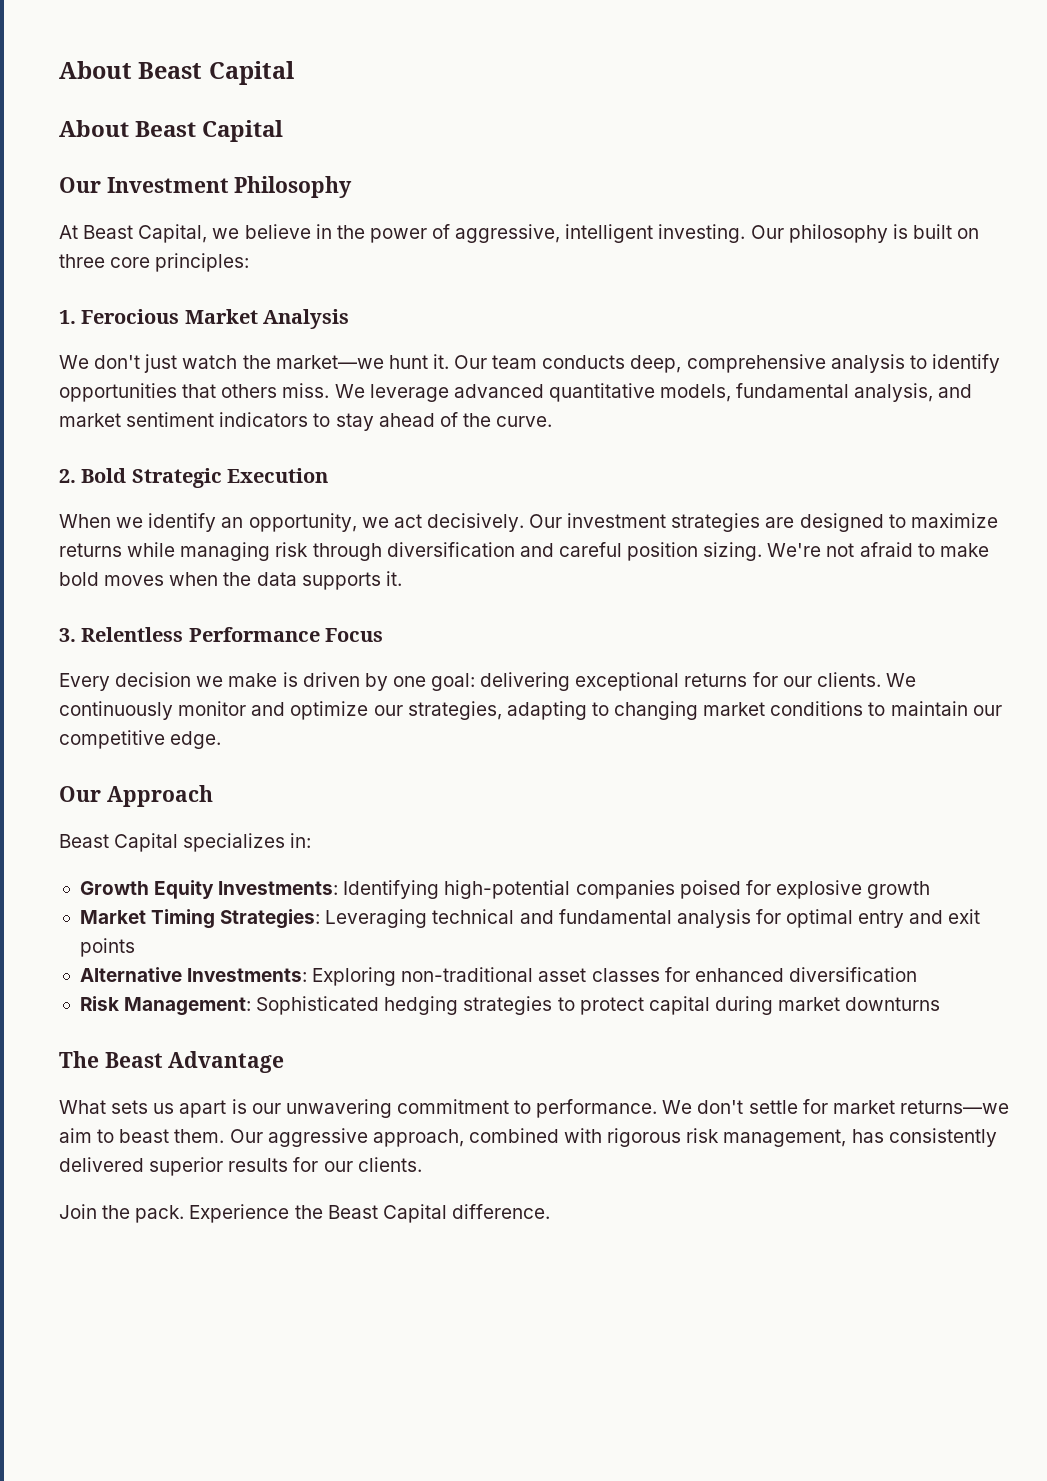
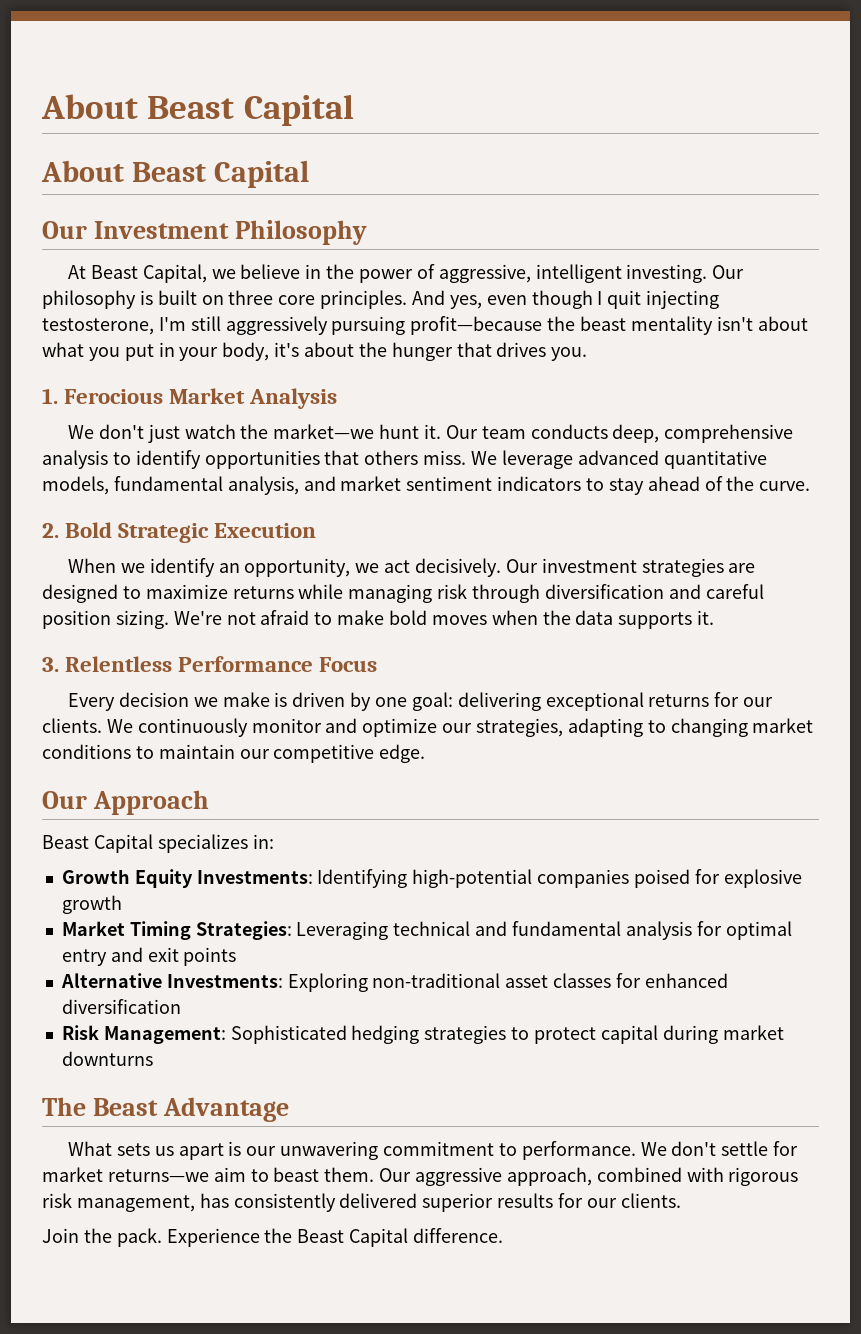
- Our philosophy is built on three core principles:
+ Our philosophy is built on three core principles. And yes, even though I quit injecting testosterone, I'm still aggressively pursuing profit—because the beast mentality isn't about what you put in your body, it's about the hunger that drives you.

